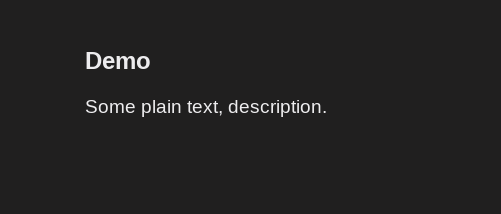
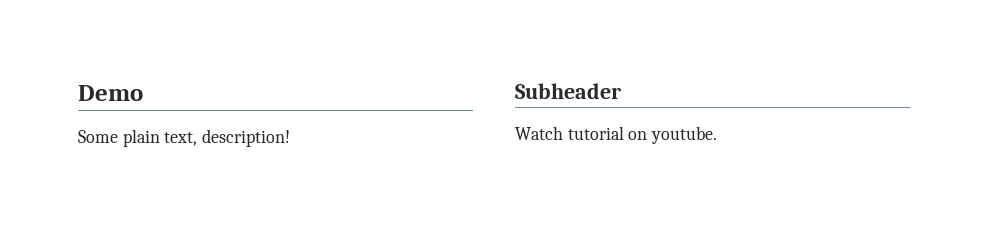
- Some plain text, description.
+ Some plain text, description!
+ Subheader
+ Watch tutorial on youtube.

